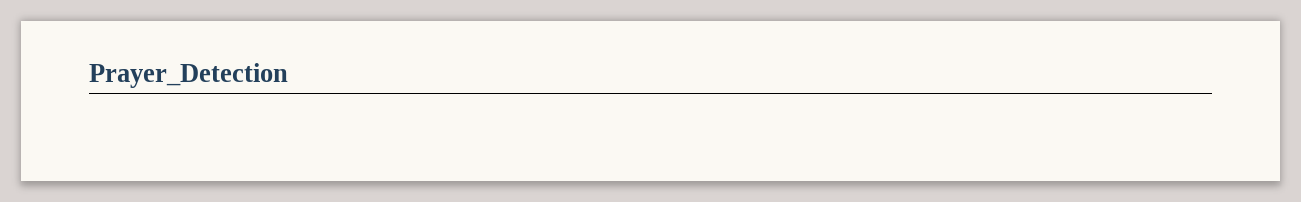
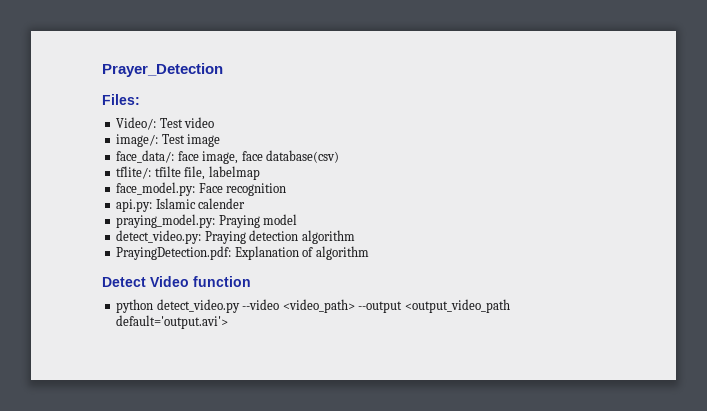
+ Files:
+ Video/: Test video
+ image/: Test image
+ face_data/: face image, face database(csv)
+ tflite/: tfilte file, labelmap
+ face_model.py: Face recognition
+ api.py: Islamic calender
+ praying_model.py: Praying model
+ detect_video.py: Praying detection algorithm
+ PrayingDetection.pdf: Explanation of algorithm
+ Detect Video function
+ python detect_video.py --video <video_path> --output <output_video_path default='output.avi'>

